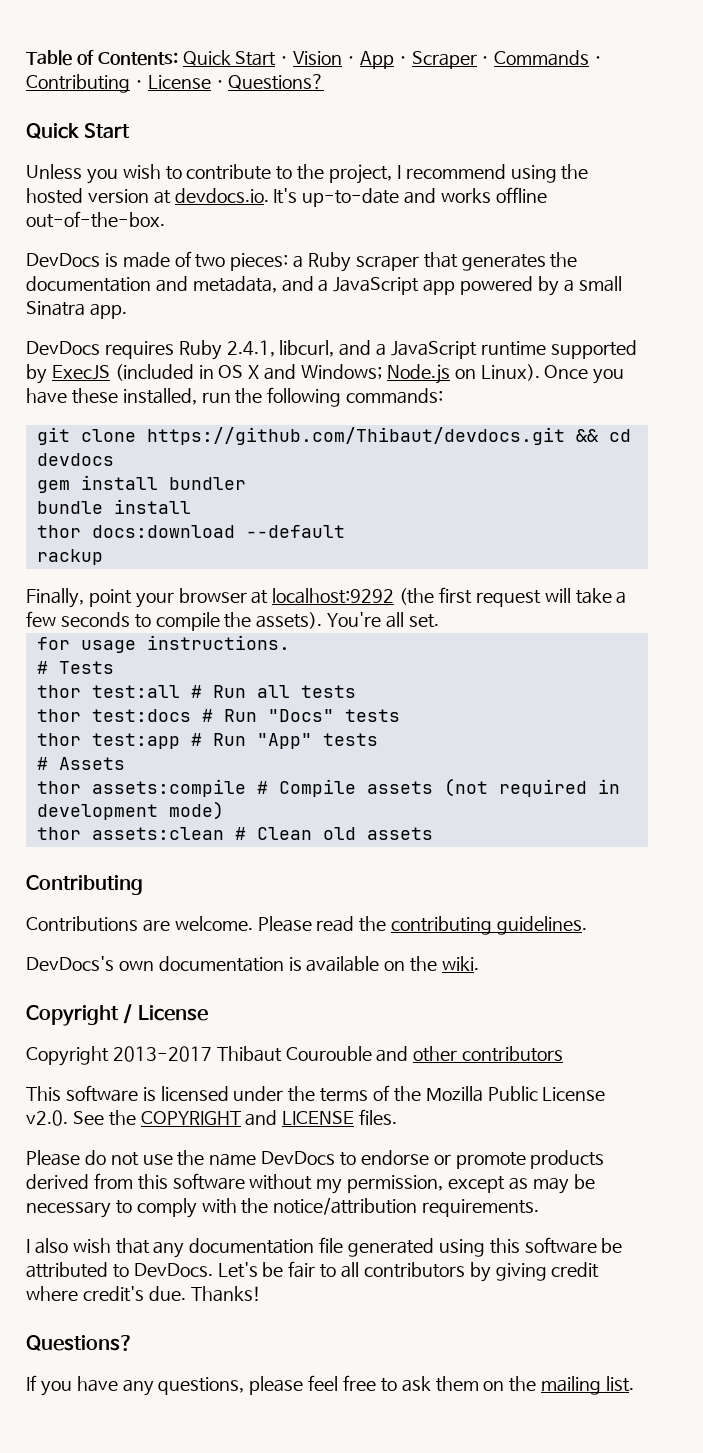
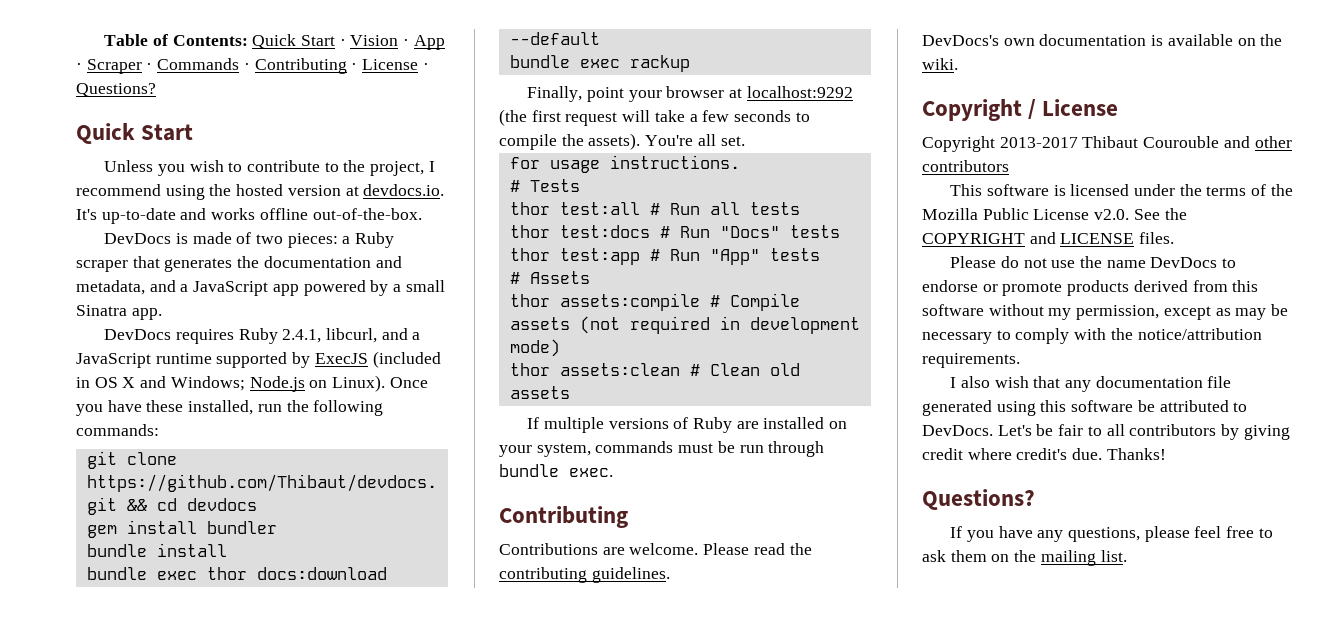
- thor docs:download --default
+ bundle exec thor docs:download --default
- rackup
+ bundle exec rackup
+ If multiple versions of Ruby are installed on your system, commands must be run through bundle exec.

